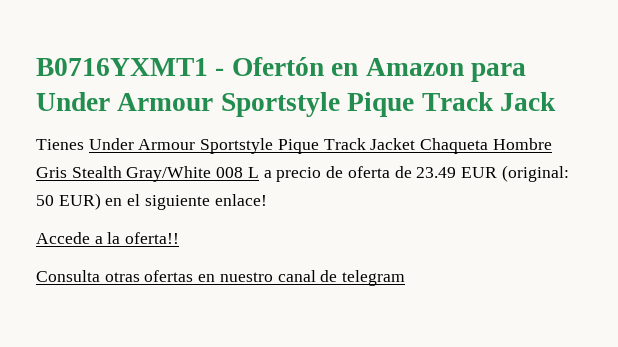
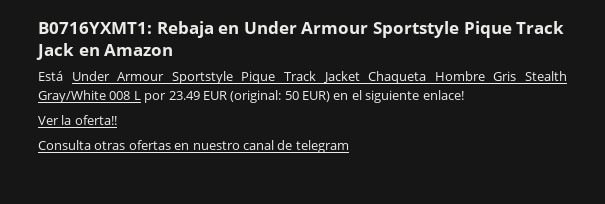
- B0716YXMT1 - Ofertón en Amazon para Under Armour Sportstyle Pique Track Jack
- Tienes Under Armour Sportstyle Pique Track Jacket Chaqueta Hombre Gris Stealth Gray/White 008 L a precio de oferta de 23.49 EUR (original: 50 EUR) en el siguiente enlace!
+ B0716YXMT1: Rebaja en Under Armour Sportstyle Pique Track Jack en Amazon
+ Está Under Armour Sportstyle Pique Track Jacket Chaqueta Hombre Gris Stealth Gray/White 008 L por 23.49 EUR (original: 50 EUR) en el siguiente enlace!
- Accede a la oferta!!
+ Ver la oferta!!

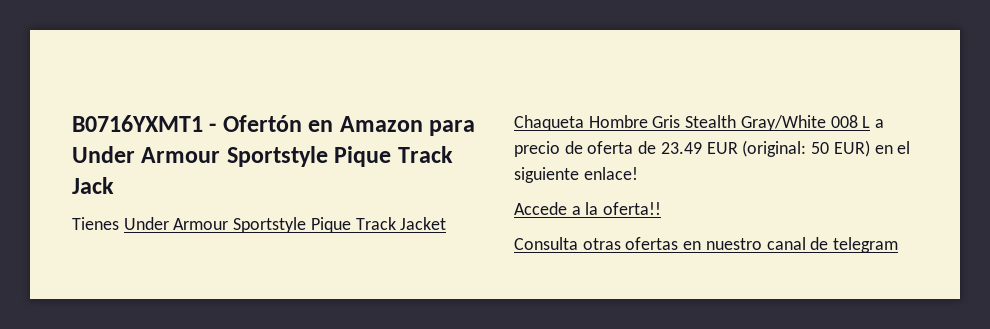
- B0716YXMT1: Rebaja en Under Armour Sportstyle Pique Track Jack en Amazon
- Está Under Armour Sportstyle Pique Track Jacket Chaqueta Hombre Gris Stealth Gray/White 008 L por 23.49 EUR (original: 50 EUR) en el siguiente enlace!
+ B0716YXMT1 - Ofertón en Amazon para Under Armour Sportstyle Pique Track Jack
+ Tienes Under Armour Sportstyle Pique Track Jacket Chaqueta Hombre Gris Stealth Gray/White 008 L a precio de oferta de 23.49 EUR (original: 50 EUR) en el siguiente enlace!
- Ver la oferta!!
+ Accede a la oferta!!

